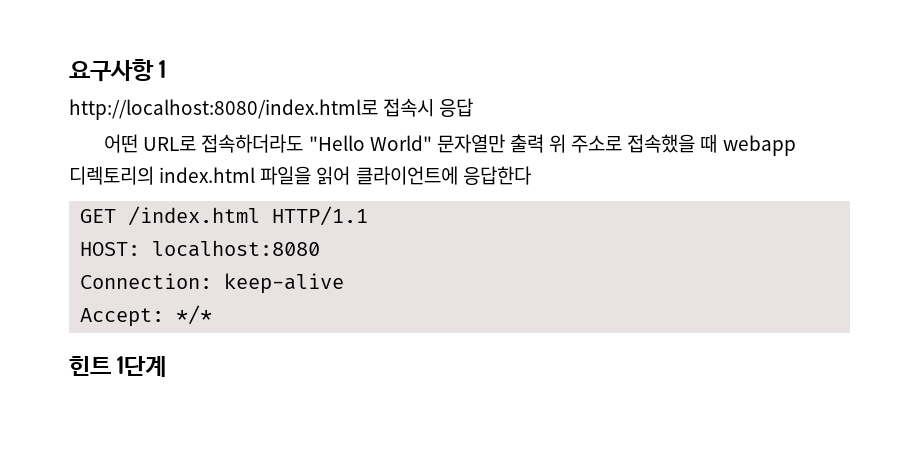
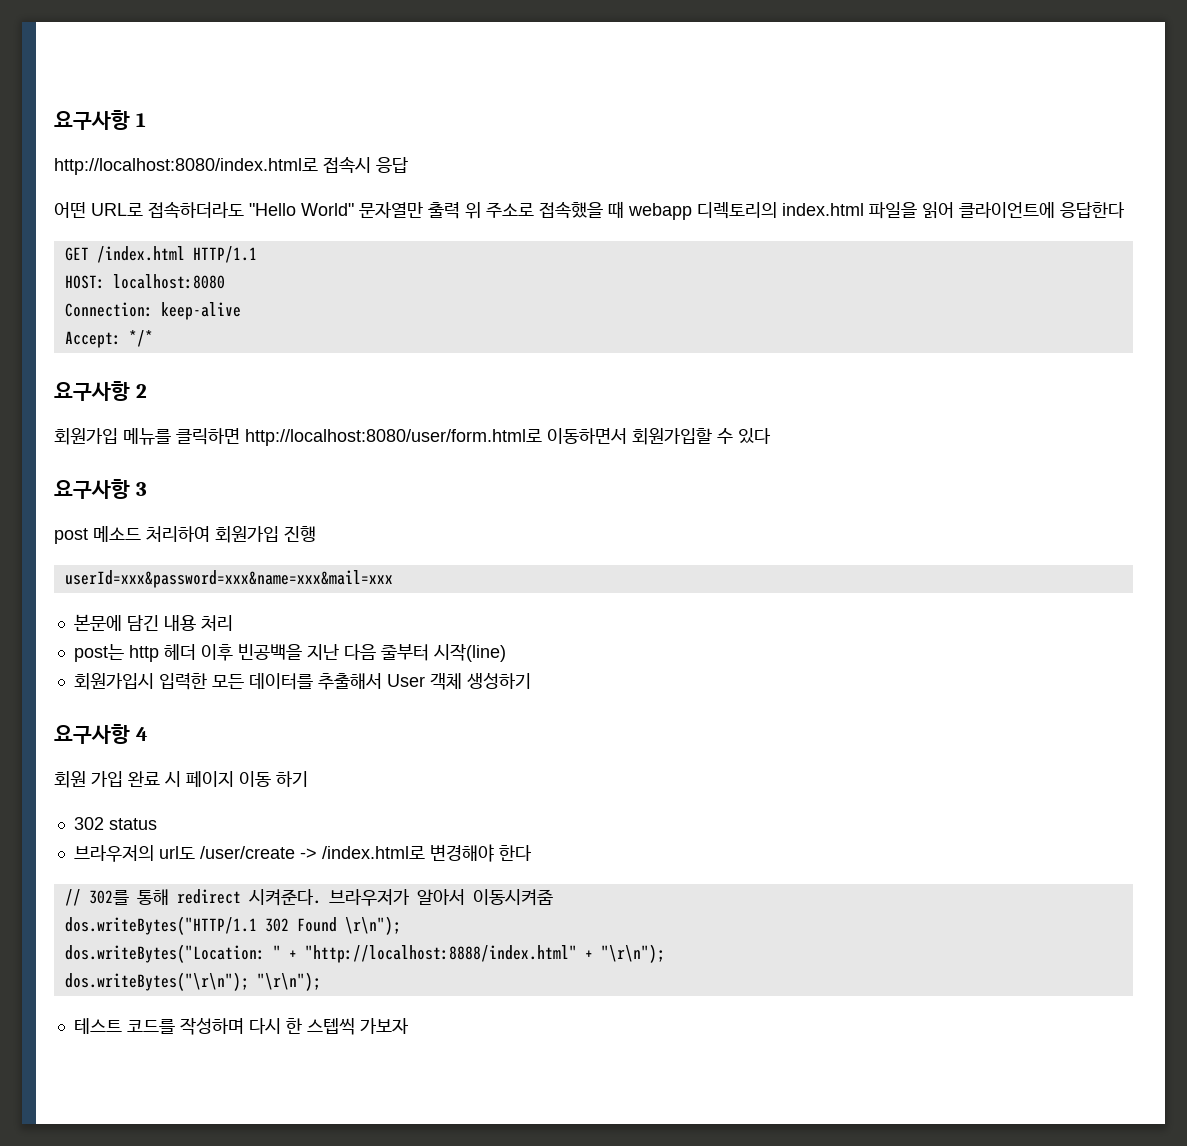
- 힌트 1단계
+ 요구사항 2
+ 회원가입 메뉴를 클릭하면 http://localhost:8080/user/form.html로 이동하면서 회원가입할 수 있다
+ 요구사항 3
+ post 메소드 처리하여 회원가입 진행
+ userId=xxx&password=xxx&name=xxx&mail=xxx
+ 본문에 담긴 내용 처리
+ post는 http 헤더 이후 빈공백을 지난 다음 줄부터 시작(line)
+ 회원가입시 입력한 모든 데이터를 추출해서 User 객체 생성하기
+ 요구사항 4
+ 회원 가입 완료 시 페이지 이동 하기
+ 302 status
+ 브라우저의 url도 /user/create -> /index.html로 변경해야 한다
+ // 302를 통해 redirect 시켜준다. 브라우저가 알아서 이동시켜줌
+ dos.writeBytes("HTTP/1.1 302 Found \r\n");
+ dos.writeBytes("Location: " + "http://localhost:8888/index.html" + "\r\n");
+ dos.writeBytes("\r\n"); "\r\n");
+ 테스트 코드를 작성하며 다시 한 스텝씩 가보자

